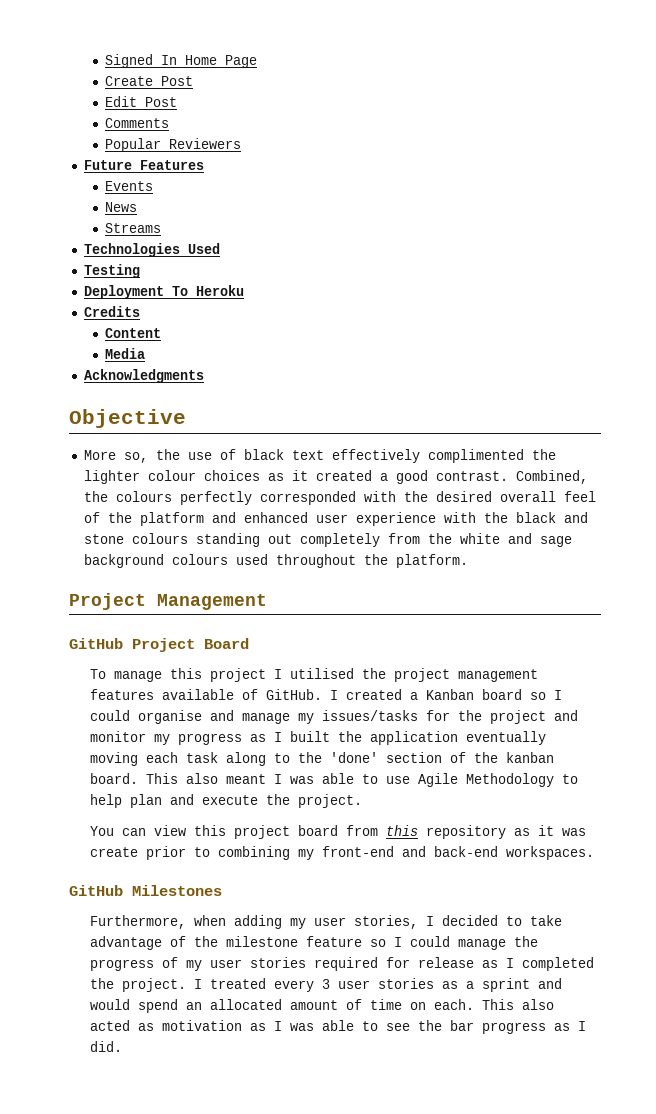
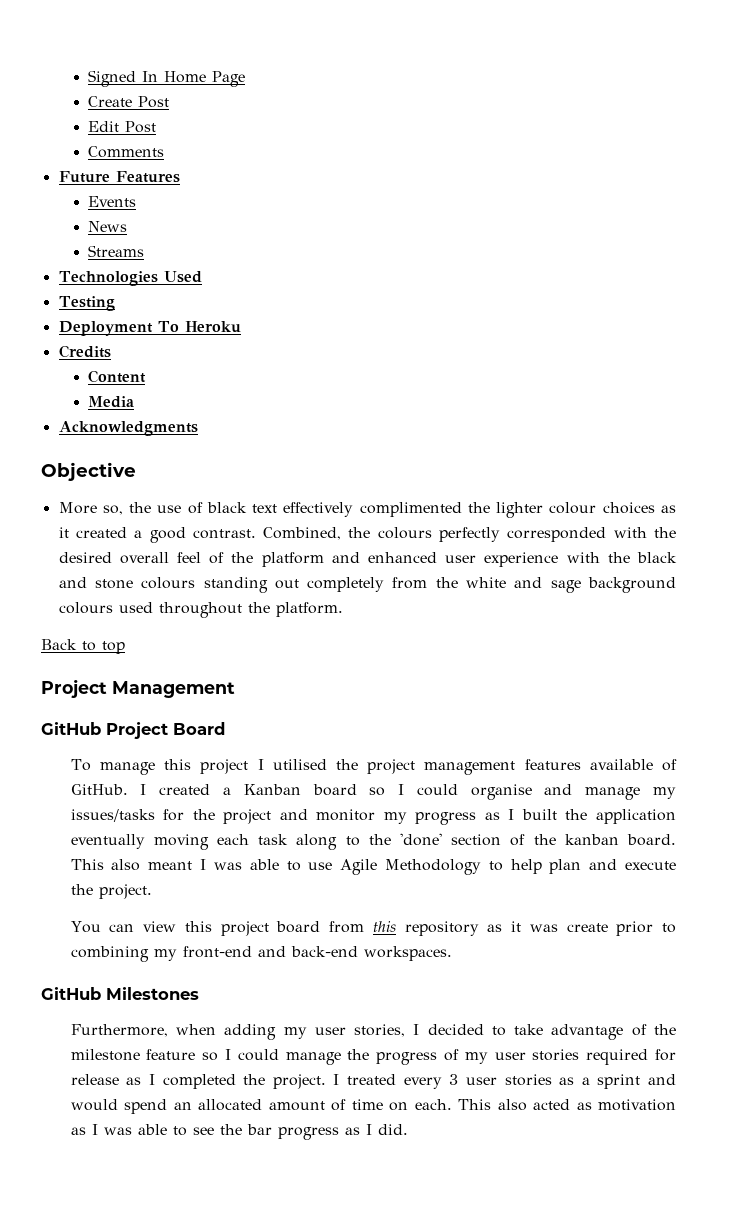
- Popular Reviewers
+ Back to top

